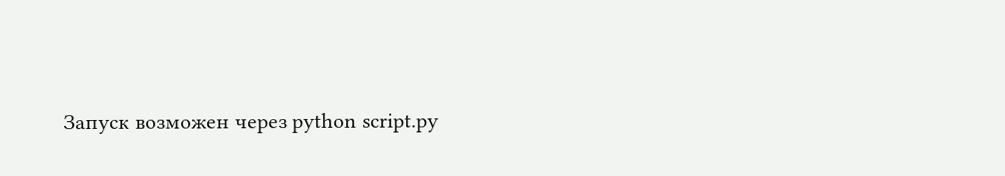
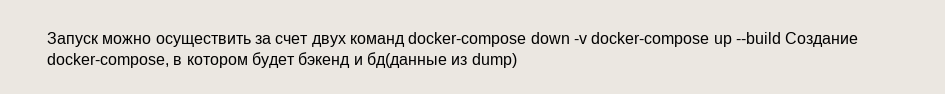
- Запуск возможен через python script.py
+ Запуск можно осуществить за счет двух команд docker-compose down -v docker-compose up --build Создание docker-compose, в котором будет бэкенд и бд(данные из dump)

